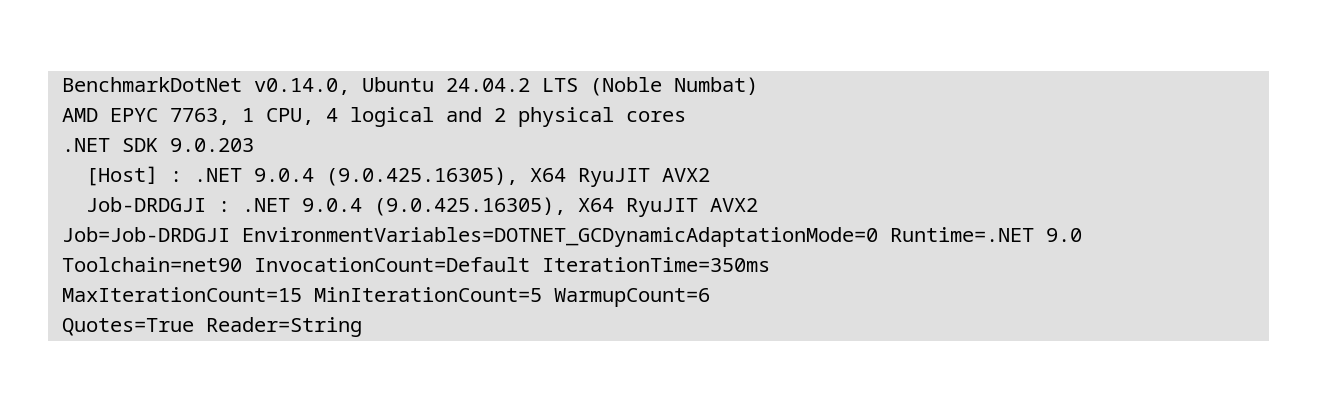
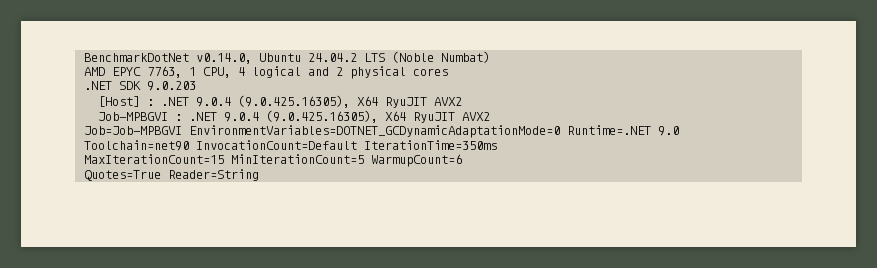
- Job-DRDGJI : .NET 9.0.4 (9.0.425.16305), X64 RyuJIT AVX2
- Job=Job-DRDGJI EnvironmentVariables=DOTNET_GCDynamicAdaptationMode=0 Runtime=.NET 9.0
+ Job-MPBGVI : .NET 9.0.4 (9.0.425.16305), X64 RyuJIT AVX2
+ Job=Job-MPBGVI EnvironmentVariables=DOTNET_GCDynamicAdaptationMode=0 Runtime=.NET 9.0

